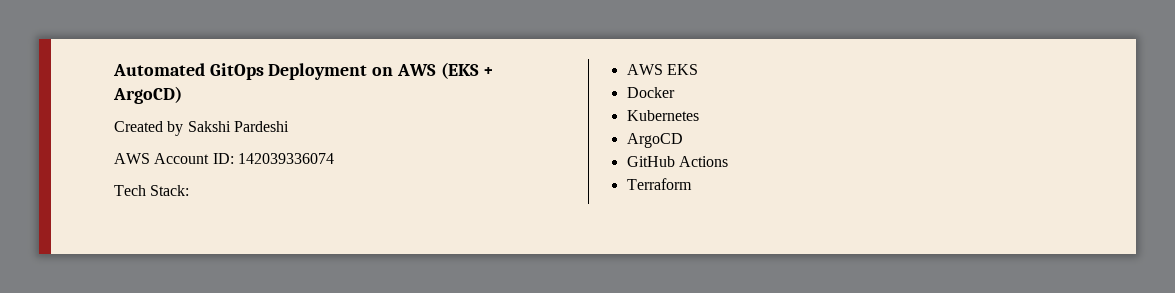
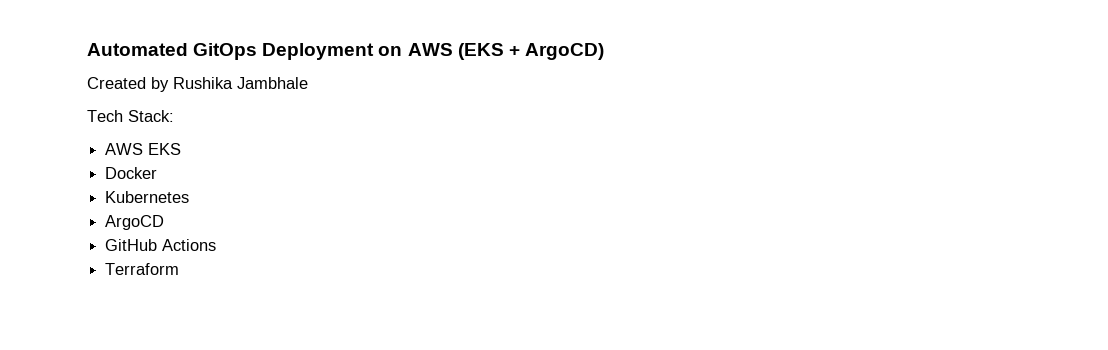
- Created by Sakshi Pardeshi
- AWS Account ID: 142039336074
+ Created by Rushika Jambhale

